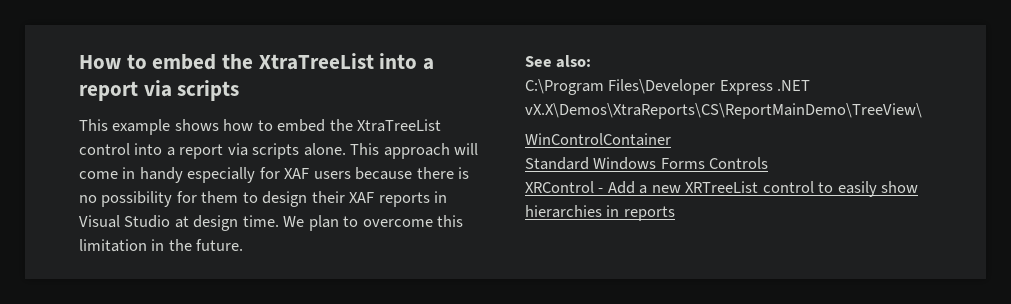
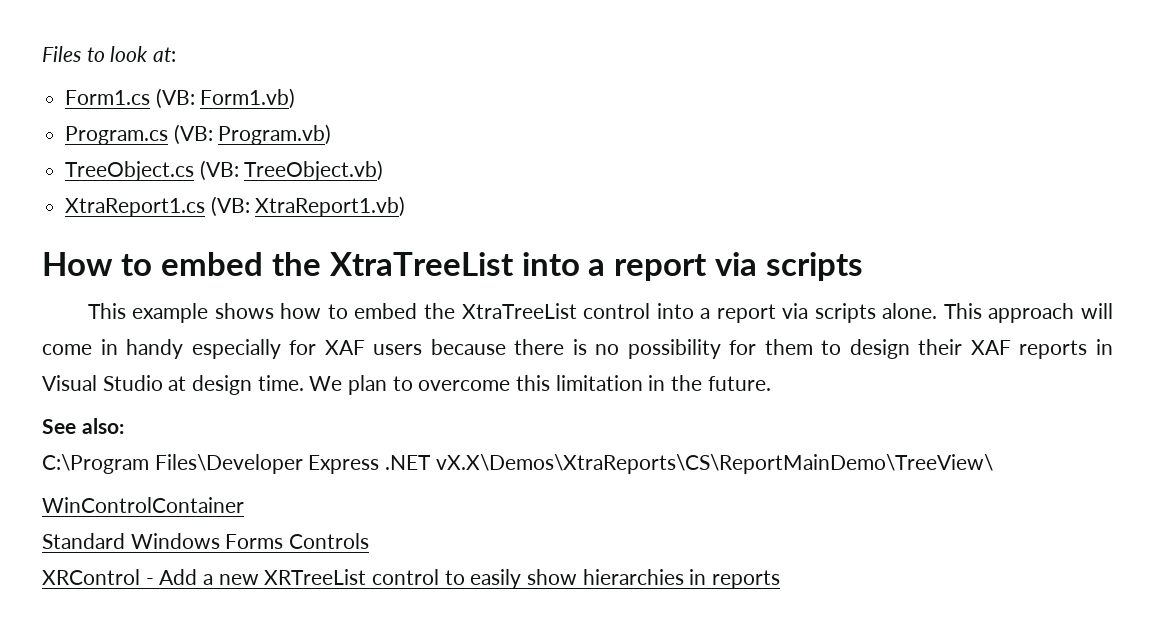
+ Files to look at:
+ Form1.cs (VB: Form1.vb)
+ Program.cs (VB: Program.vb)
+ TreeObject.cs (VB: TreeObject.vb)
+ XtraReport1.cs (VB: XtraReport1.vb)

